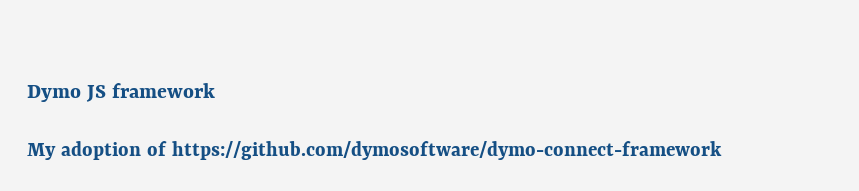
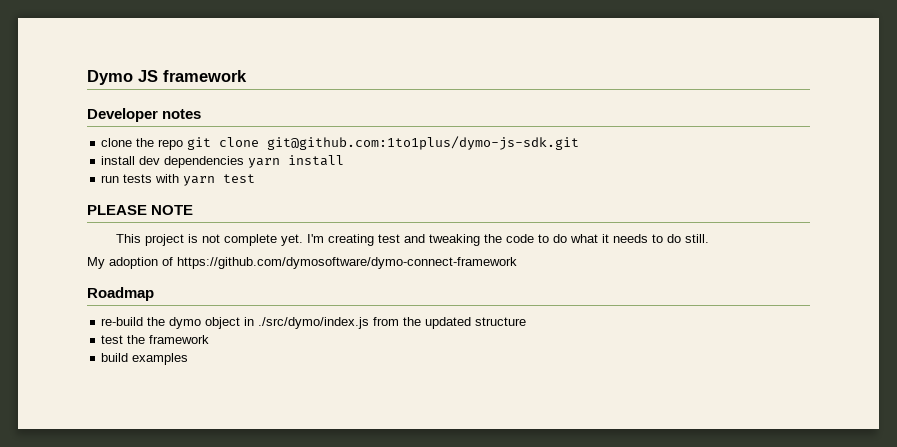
+ Developer notes
+ clone the repo git clone git@github.com:1to1plus/dymo-js-sdk.git
+ install dev dependencies yarn install
+ run tests with yarn test
+ PLEASE NOTE
+ This project is not complete yet. I'm creating test and tweaking the code to do what it needs to do still.
  My adoption of https://github.com/dymosoftware/dymo-connect-framework
+ Roadmap
+ re-build the dymo object in ./src/dymo/index.js from the updated structure
+ test the framework
+ build examples

